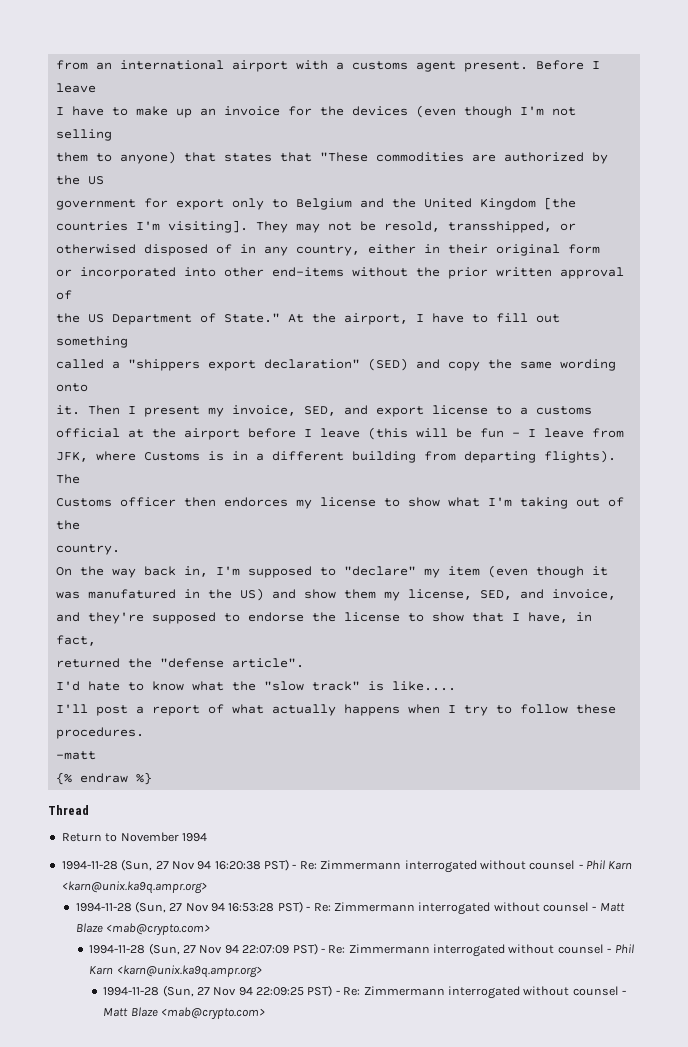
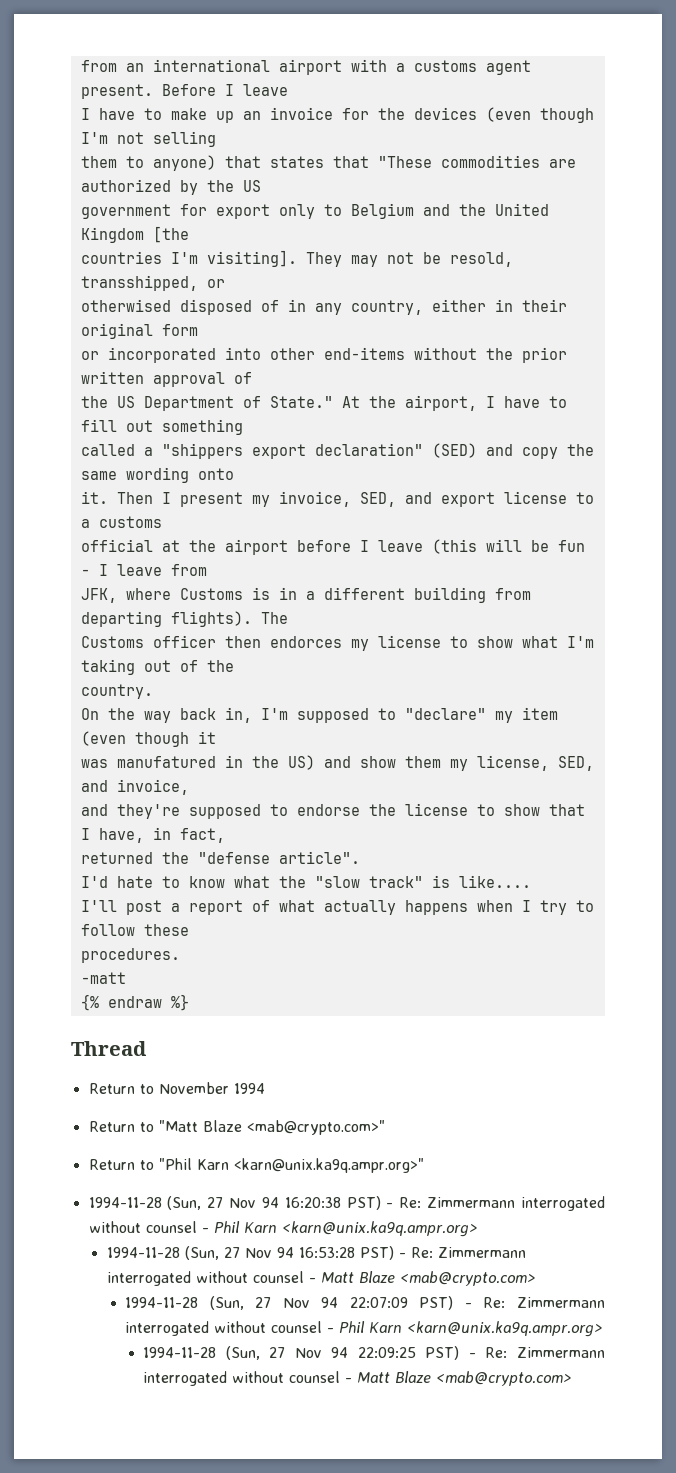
+ Return to "Matt Blaze <mab@crypto.com>"
+ Return to "Phil Karn <karn@unix.ka9q.ampr.org>"

